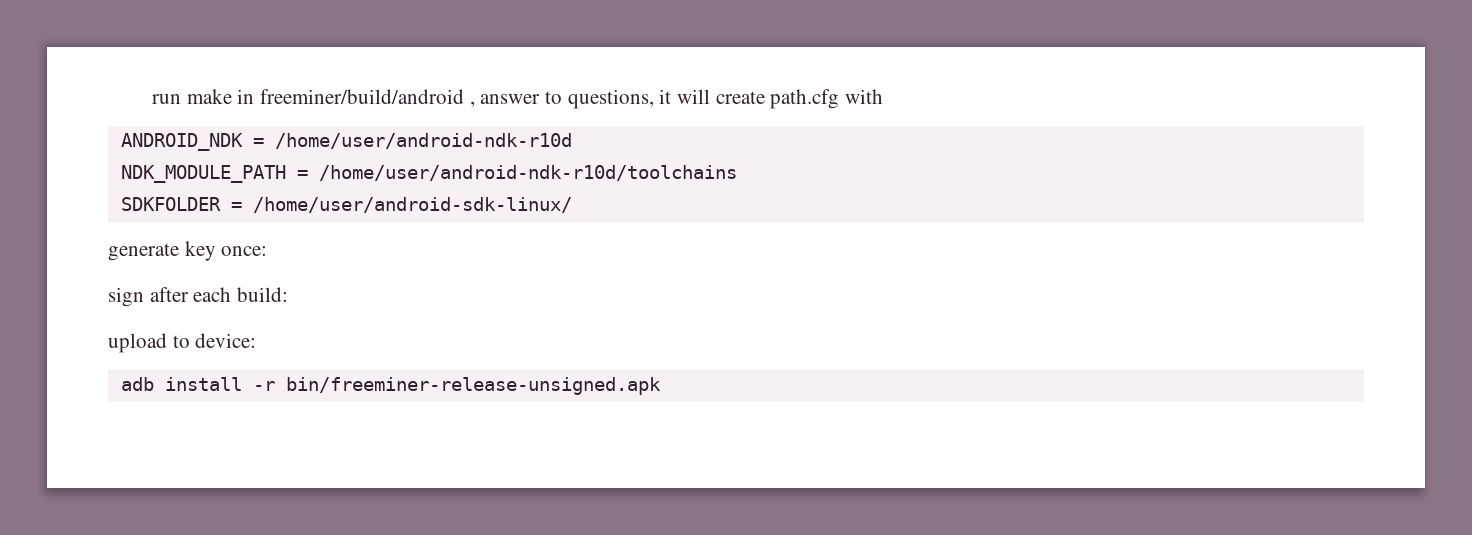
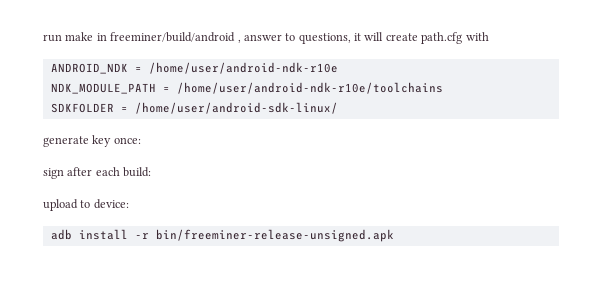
- ANDROID_NDK = /home/user/android-ndk-r10d
+ ANDROID_NDK = /home/user/android-ndk-r10e
- NDK_MODULE_PATH = /home/user/android-ndk-r10d/toolchains
+ NDK_MODULE_PATH = /home/user/android-ndk-r10e/toolchains

